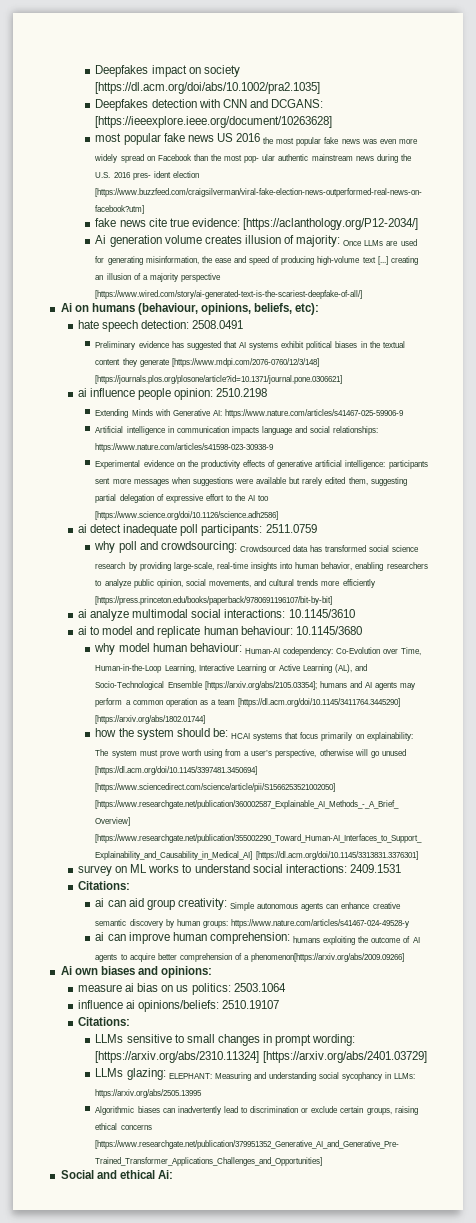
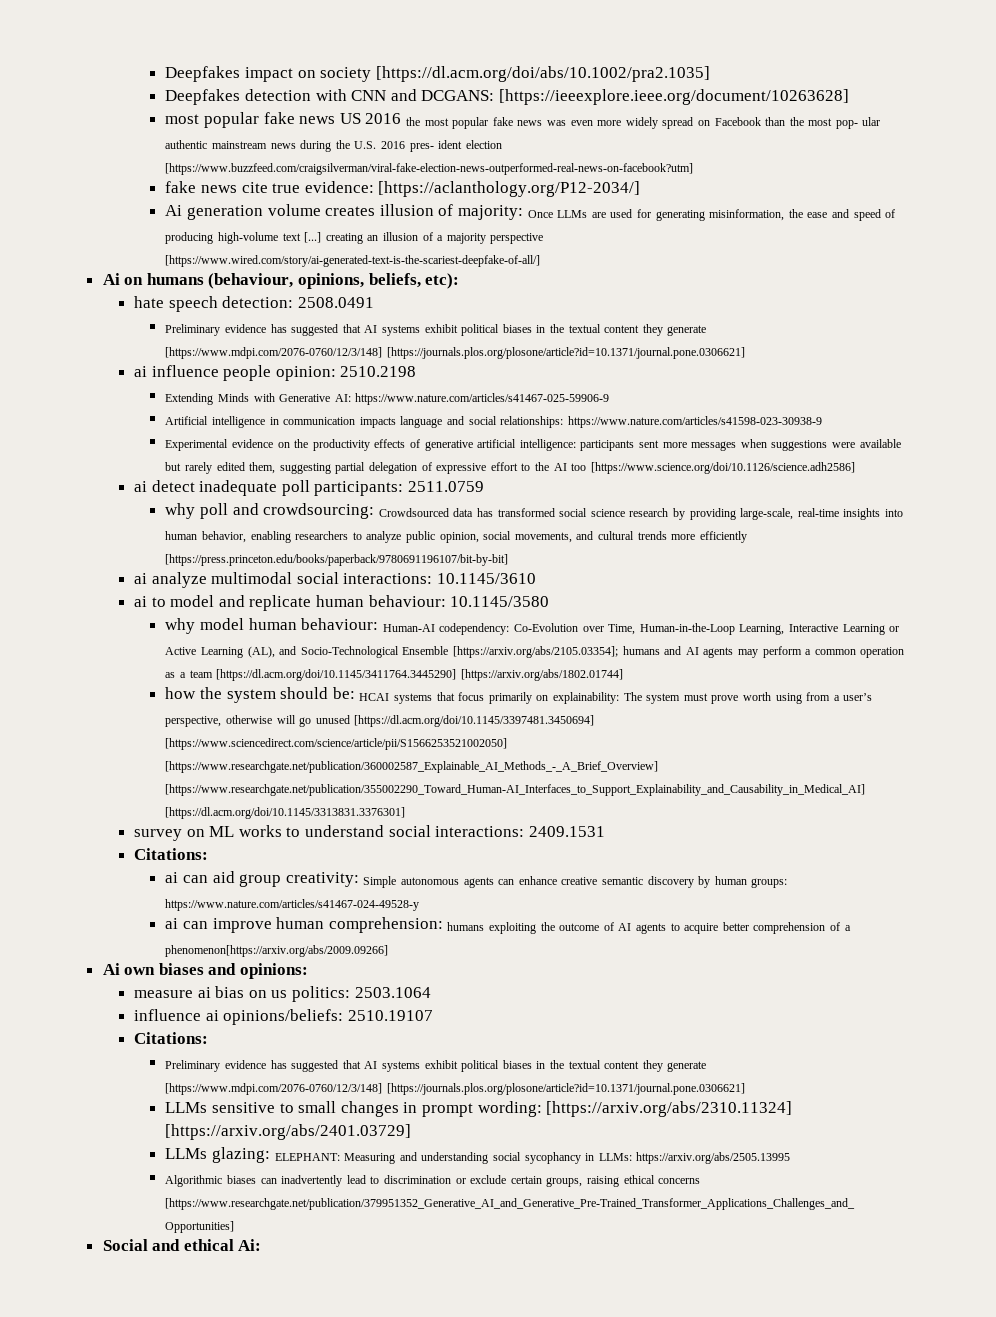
- ai to model and replicate human behaviour: 10.1145/3680
+ ai to model and replicate human behaviour: 10.1145/3580
  influence ai opinions/beliefs: 2510.19107
  Citations:
+ Preliminary evidence has suggested that AI systems exhibit political biases in the textual content they generate [https://www.mdpi.com/2076-0760/12/3/148] [https://journals.plos.org/plosone/article?id=10.1371/journal.pone.0306621]

